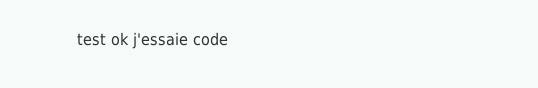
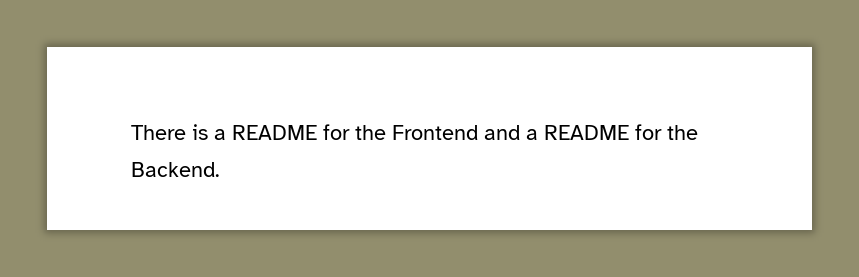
- test ok j'essaie code
+ There is a README for the Frontend and a README for the Backend.

